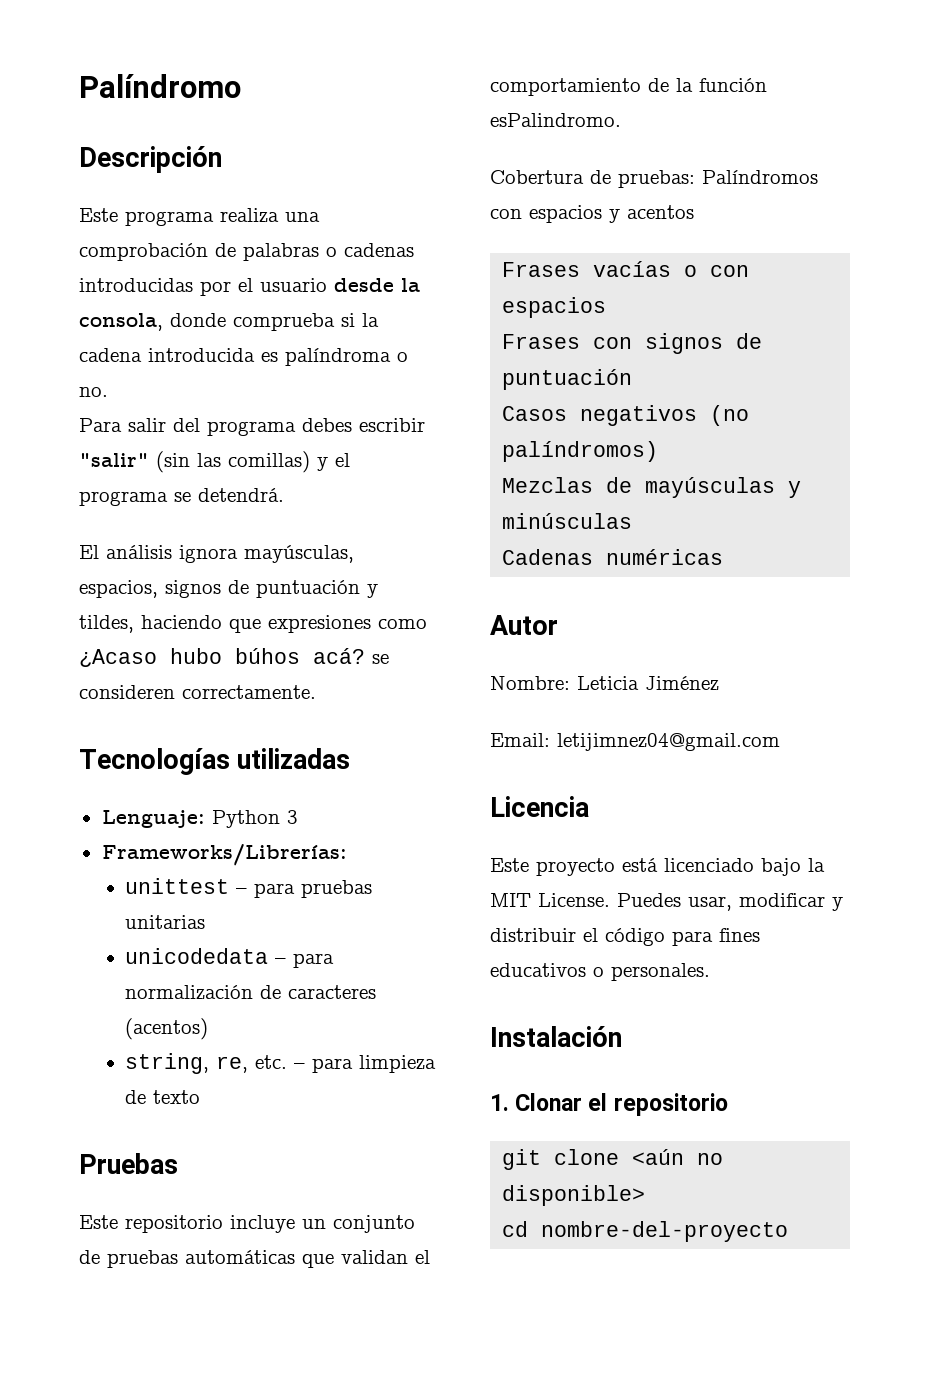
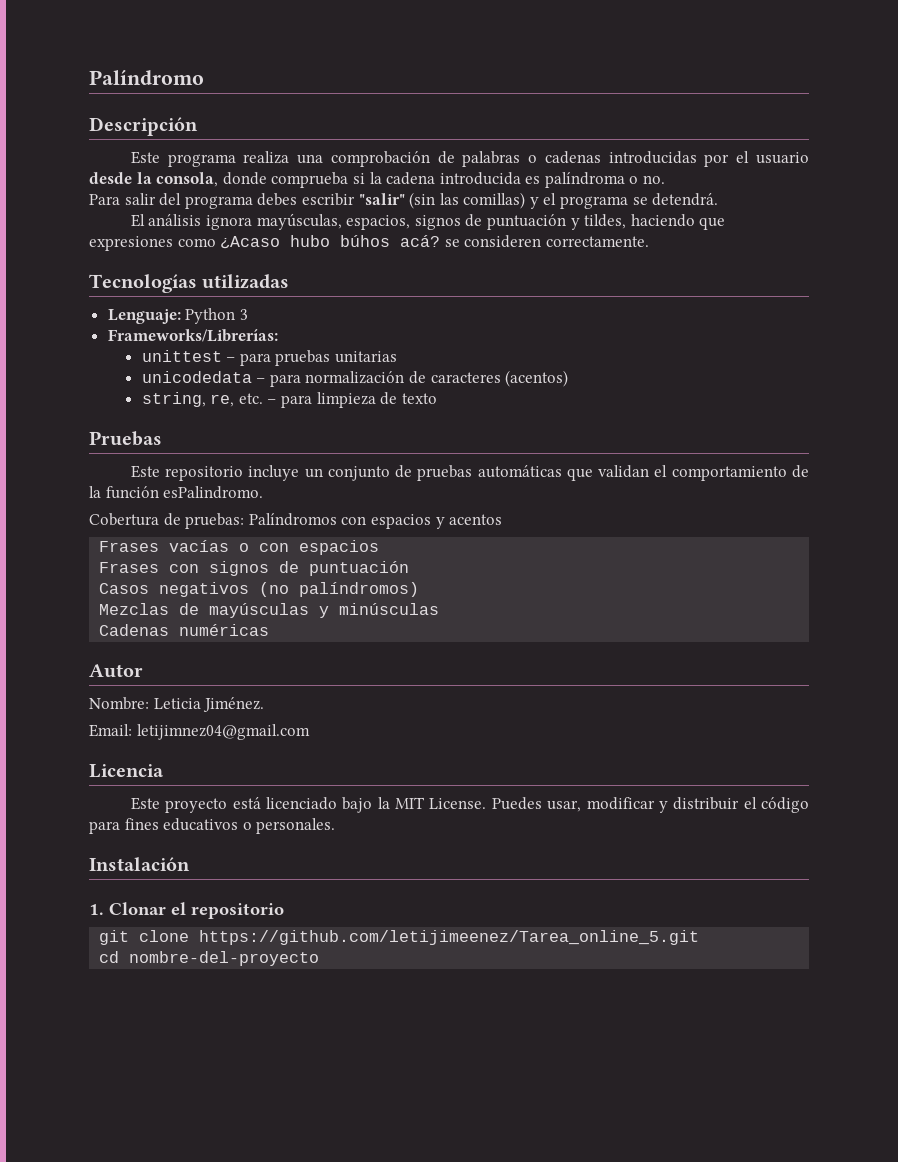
- Nombre: Leticia Jiménez
+ Nombre: Leticia Jiménez.
- git clone <aún no disponible>
+ git clone https://github.com/letijimeenez/Tarea_online_5.git

